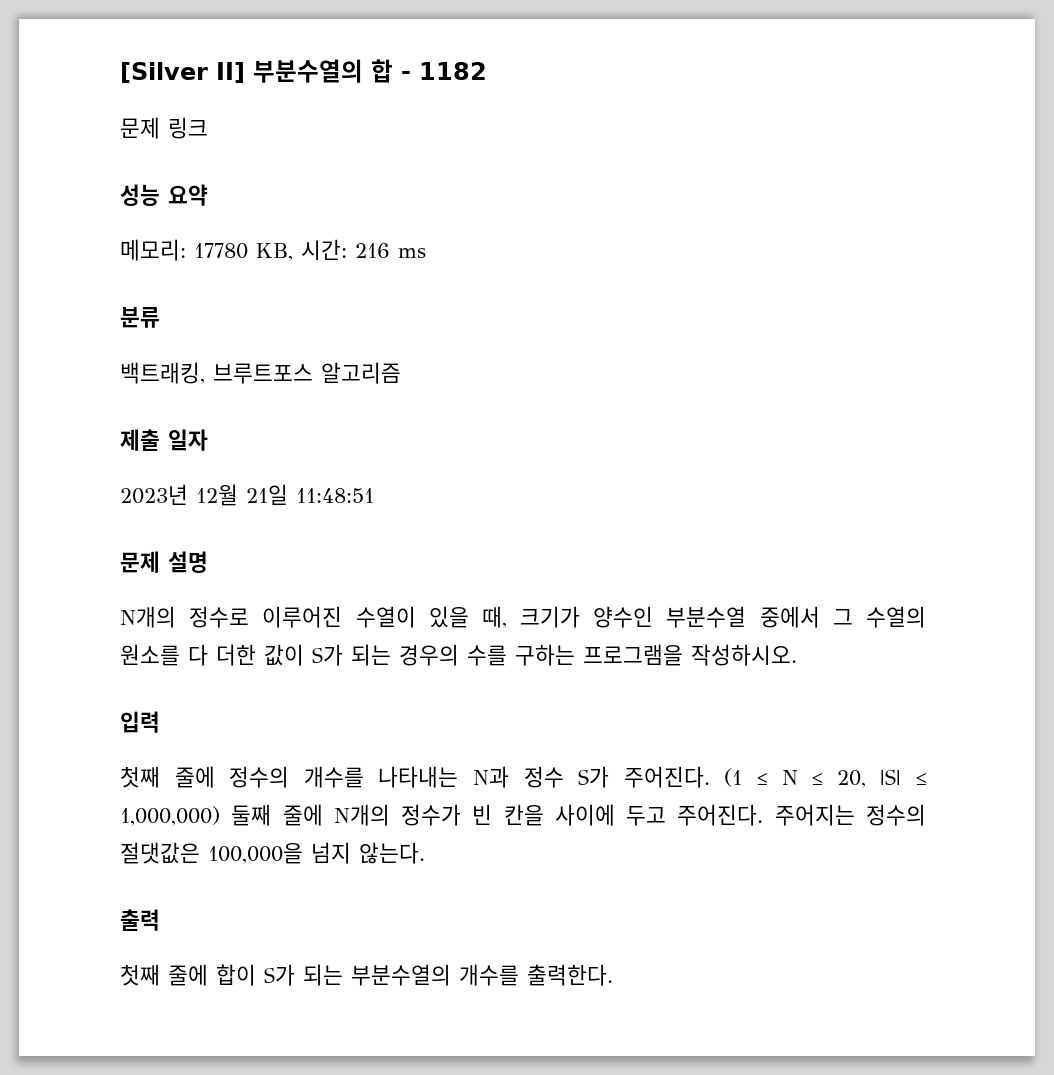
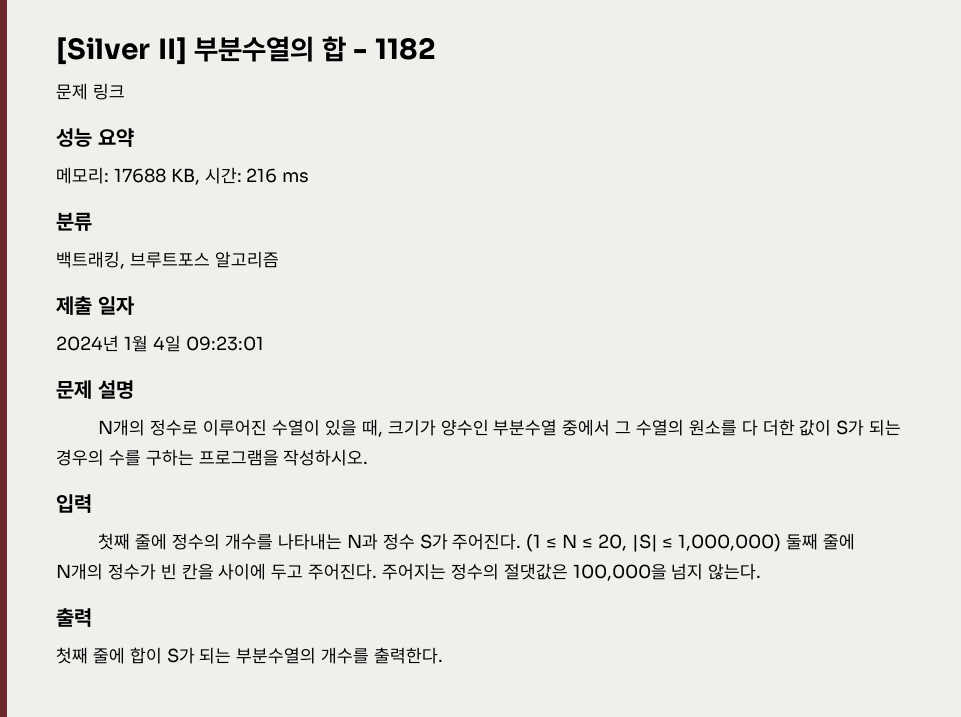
- 메모리: 17780 KB, 시간: 216 ms
+ 메모리: 17688 KB, 시간: 216 ms
- 2023년 12월 21일 11:48:51
+ 2024년 1월 4일 09:23:01

